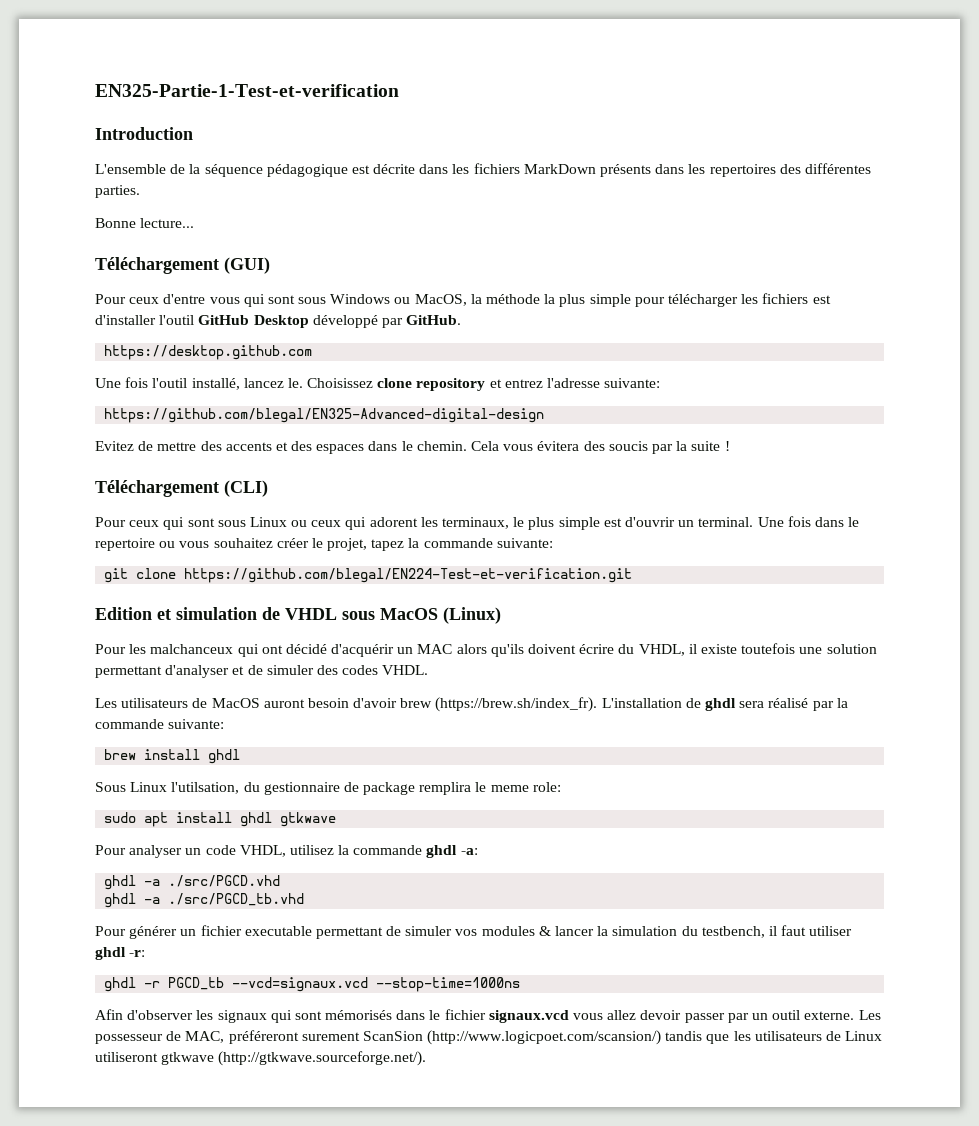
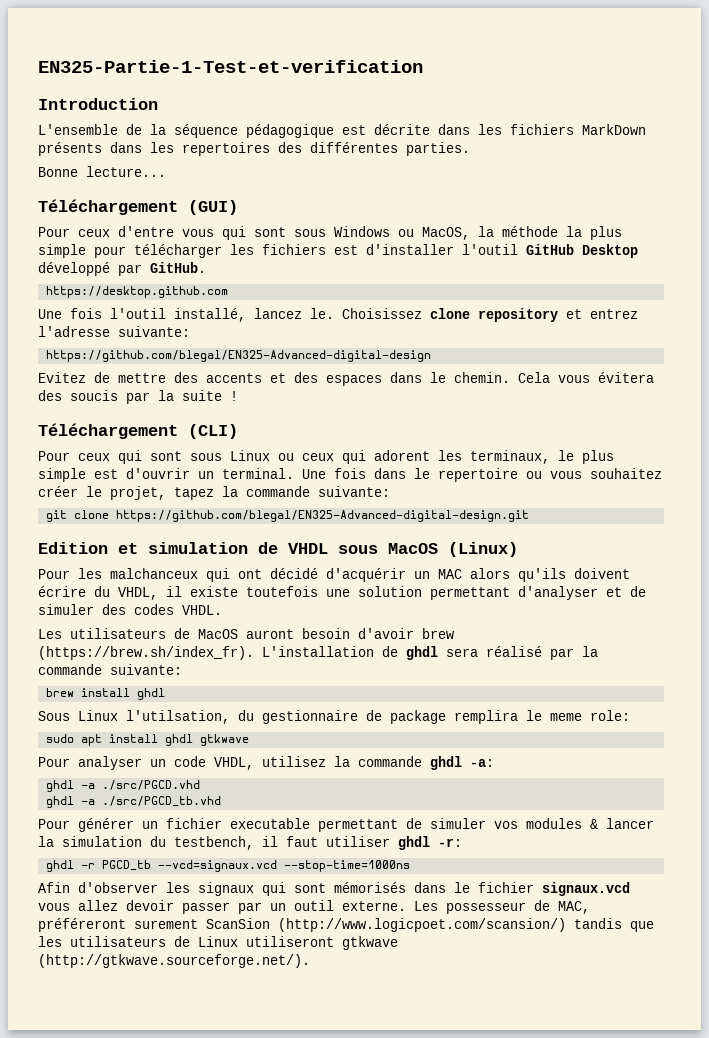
- git clone https://github.com/blegal/EN224-Test-et-verification.git
+ git clone https://github.com/blegal/EN325-Advanced-digital-design.git

